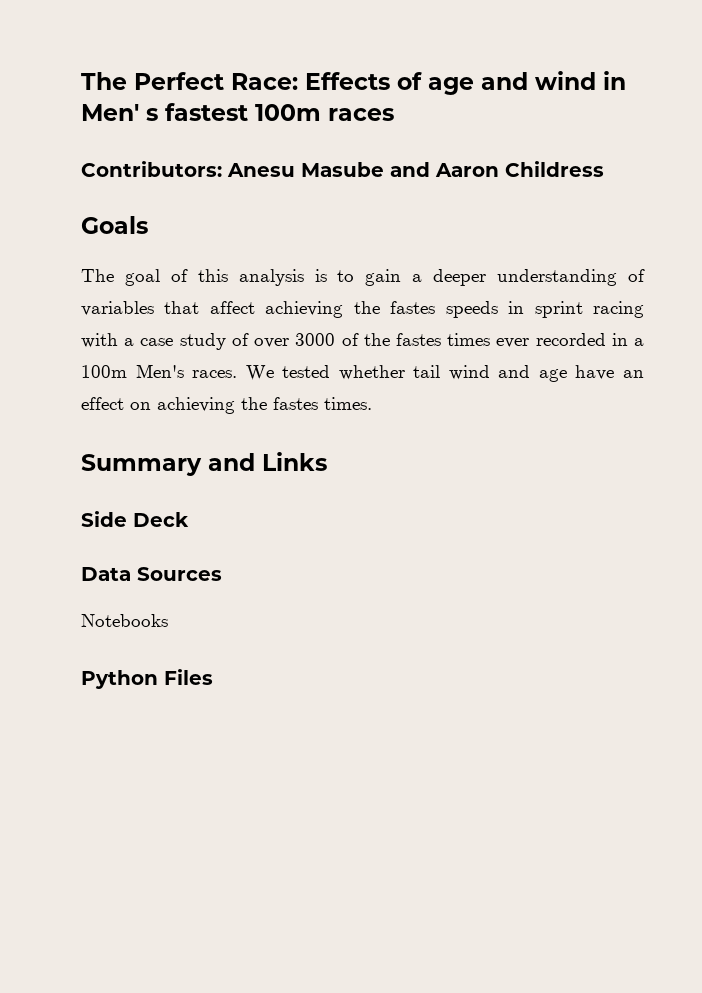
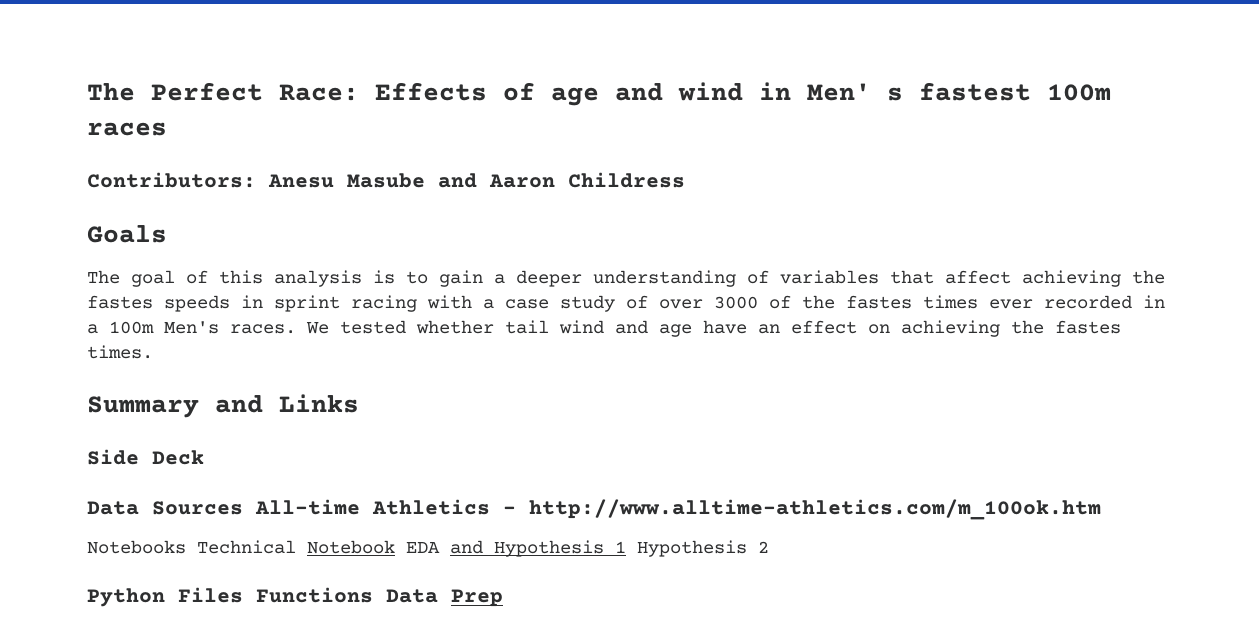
- Data Sources
- Notebooks
+ Data Sources All-time Athletics - http://www.alltime-athletics.com/m_100ok.htm
+ Notebooks Technical Notebook EDA and Hypothesis 1 Hypothesis 2
- Python Files
+ Python Files Functions Data Prep

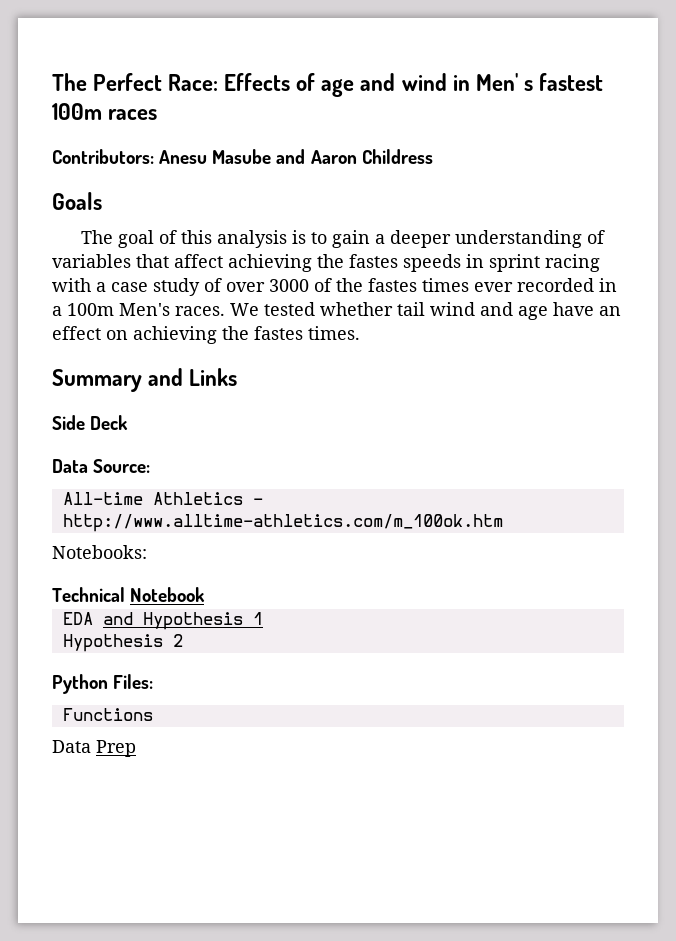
- Data Sources All-time Athletics - http://www.alltime-athletics.com/m_100ok.htm
+ Data Source:
+ All-time Athletics - http://www.alltime-athletics.com/m_100ok.htm
- Notebooks Technical Notebook EDA and Hypothesis 1 Hypothesis 2
+ Notebooks:
+ Technical Notebook
+ EDA and Hypothesis 1
+ Hypothesis 2
- Python Files Functions Data Prep
+ Python Files:
+ Functions
+ Data Prep

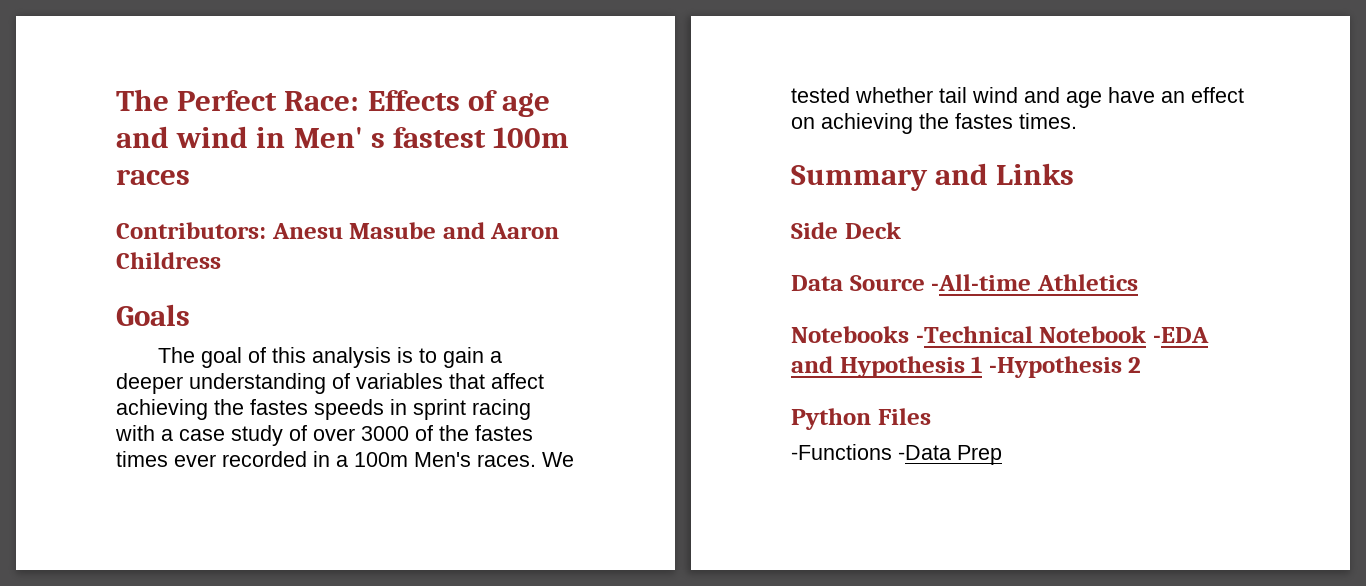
- Data Source:
- All-time Athletics - http://www.alltime-athletics.com/m_100ok.htm
- Notebooks:
- Technical Notebook
- EDA and Hypothesis 1
- Hypothesis 2
+ Data Source -All-time Athletics
+ Notebooks -Technical Notebook -EDA and Hypothesis 1 -Hypothesis 2
- Python Files:
- Functions
- Data Prep
+ Python Files
+ -Functions -Data Prep

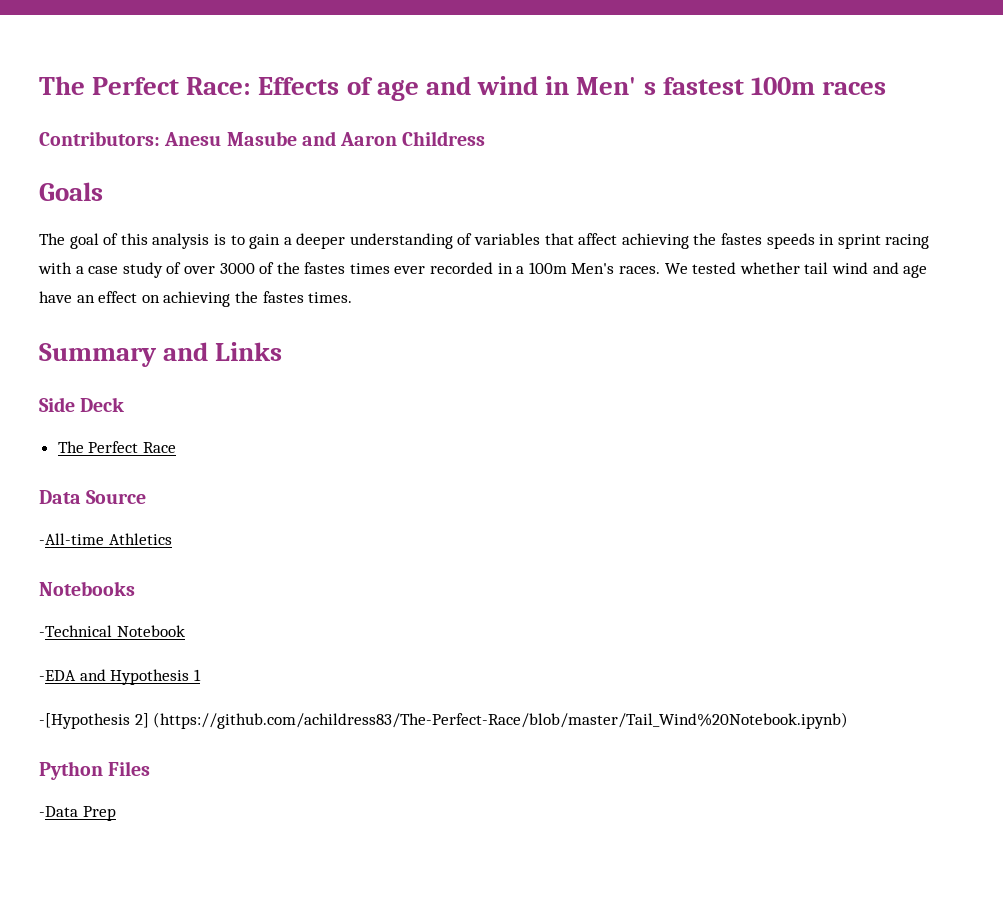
+ The Perfect Race
- Data Source -All-time Athletics
+ Data Source
+ -All-time Athletics
- Notebooks -Technical Notebook -EDA and Hypothesis 1 -Hypothesis 2
+ Notebooks
+ -Technical Notebook
+ -EDA and Hypothesis 1
+ -[Hypothesis 2] (https://github.com/achildress83/The-Perfect-Race/blob/master/Tail_Wind%20Notebook.ipynb)
- -Functions -Data Prep
+ -Data Prep

